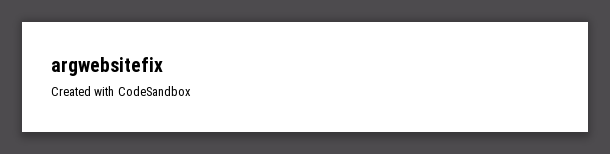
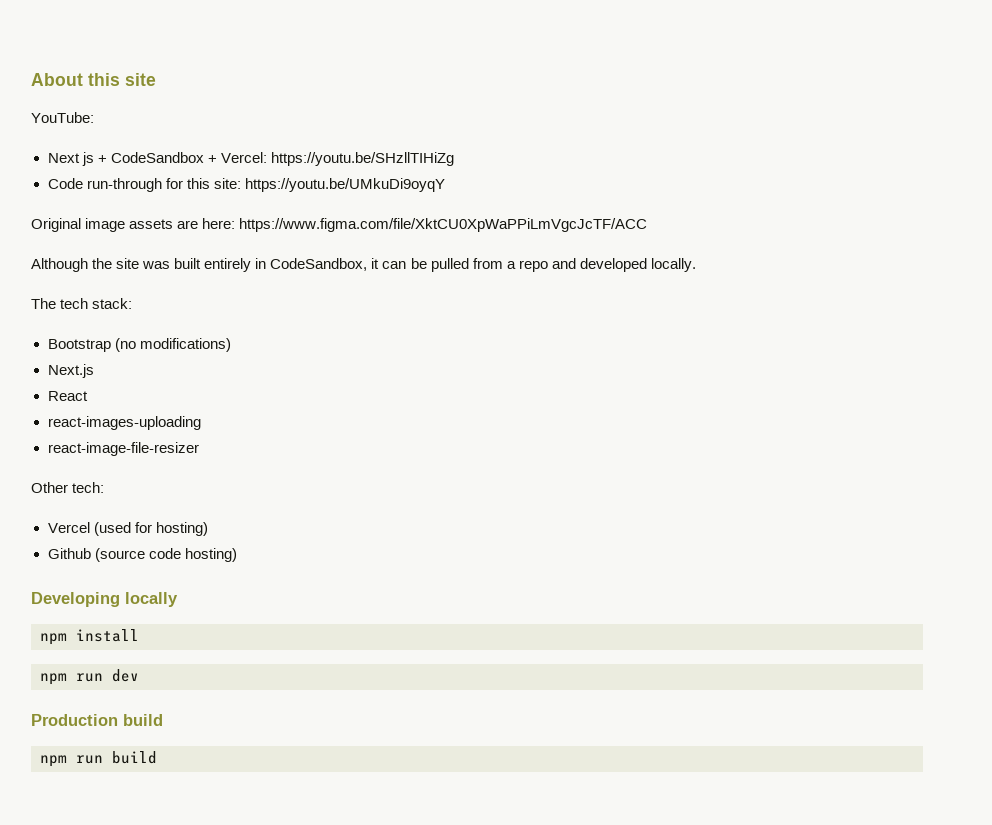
- argwebsitefix
- Created with CodeSandbox
+ About this site
+ YouTube:
+ Next js + CodeSandbox + Vercel: https://youtu.be/SHzllTIHiZg
+ Code run-through for this site: https://youtu.be/UMkuDi9oyqY
+ Original image assets are here: https://www.figma.com/file/XktCU0XpWaPPiLmVgcJcTF/ACC
+ Although the site was built entirely in CodeSandbox, it can be pulled from a repo and developed locally.
+ The tech stack:
+ Bootstrap (no modifications)
+ Next.js
+ React
+ react-images-uploading
+ react-image-file-resizer
+ Other tech:
+ Vercel (used for hosting)
+ Github (source code hosting)
+ Developing locally
+ npm install
+ npm run dev
+ Production build
+ npm run build

